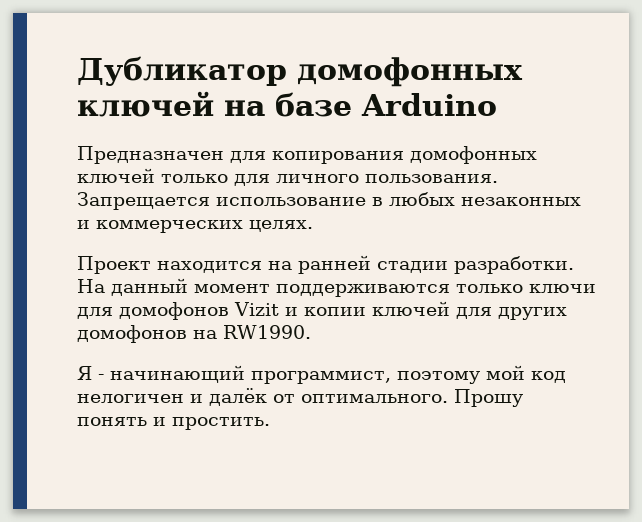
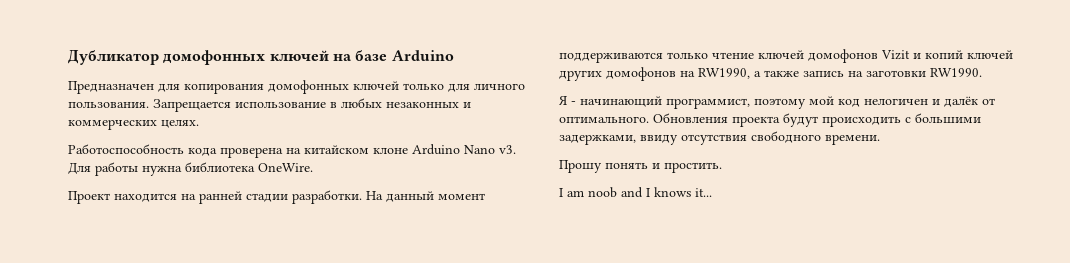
+ Работоспособность кода проверена на китайском клоне Arduino Nano v3. Для работы нужна библиотека OneWire.
- На данный момент поддерживаются только ключи для домофонов Vizit и копии ключей для других домофонов на RW1990.
+ На данный момент поддерживаются только чтение ключей домофонов Vizit и копий ключей других домофонов на RW1990, а также запись на заготовки RW1990.
+ Обновления проекта будут происходить с большими задержками, ввиду отсутствия свободного времени.
  Прошу понять и простить.
+ I am noob and I knows it...

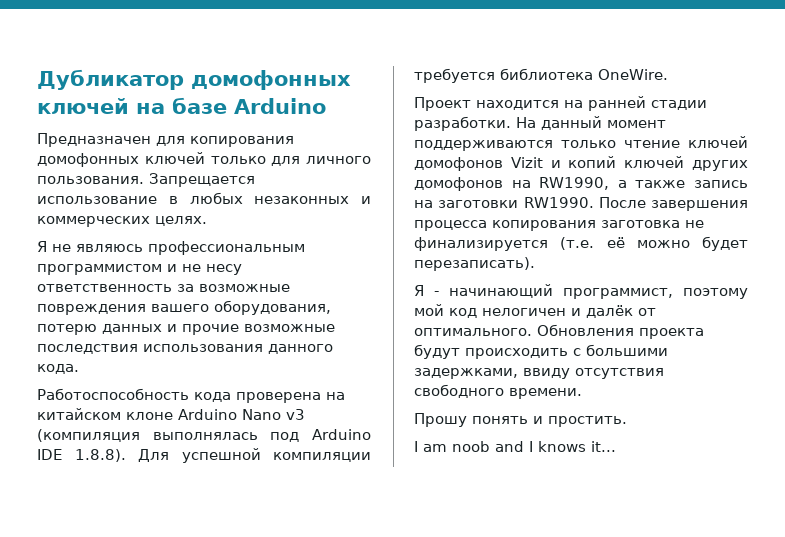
+ Я не являюсь профессиональным программистом и не несу ответственность за возможные повреждения вашего оборудования, потерю данных и прочие возможные последствия использования данного кода.
- Работоспособность кода проверена на китайском клоне Arduino Nano v3. Для работы нужна библиотека OneWire.
+ Работоспособность кода проверена на китайском клоне Arduino Nano v3 (компиляция выполнялась под Arduino IDE 1.8.8). Для успешной компиляции требуется библиотека OneWire.
+ После завершения процесса копирования заготовка не финализируется (т.е. её можно будет перезаписать).

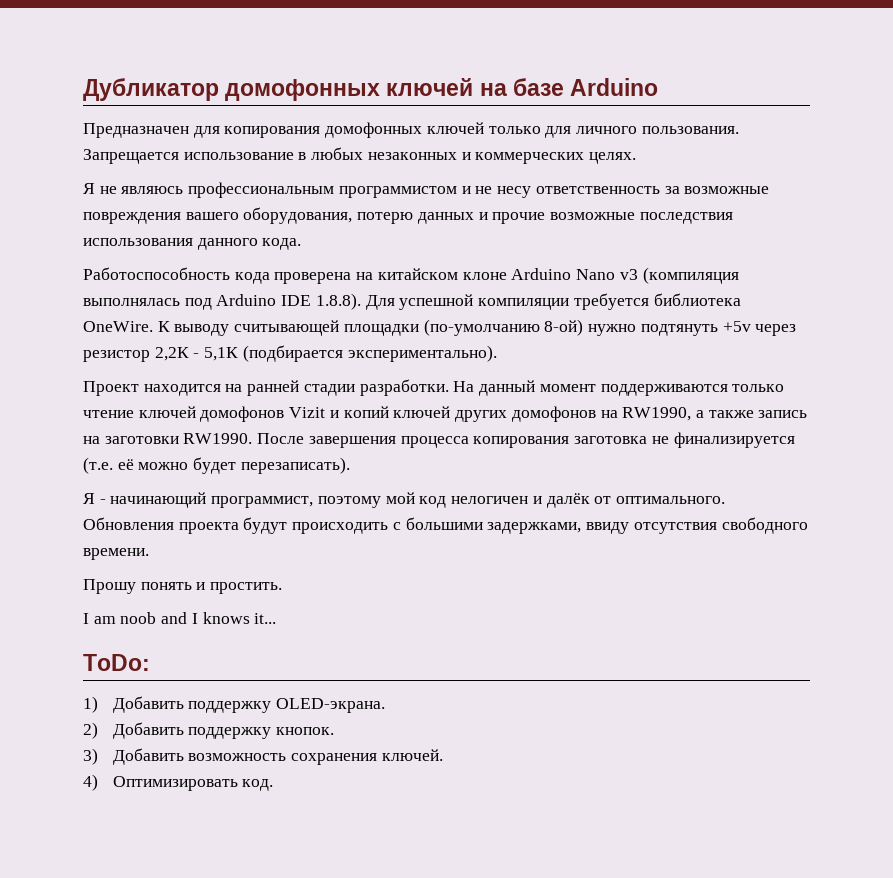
+ К выводу считывающей площадки (по-умолчанию 8-ой) нужно подтянуть +5v через резистор 2,2К - 5,1К (подбирается экспериментально).
+ ToDo:
+ 1) Добавить поддержку OLED-экрана.
+ 2) Добавить поддержку кнопок.
+ 3) Добавить возможность сохранения ключей.
+ 4) Оптимизировать код.

